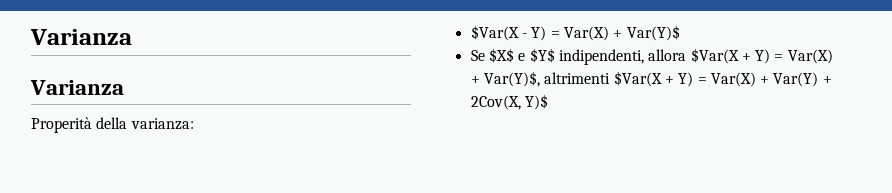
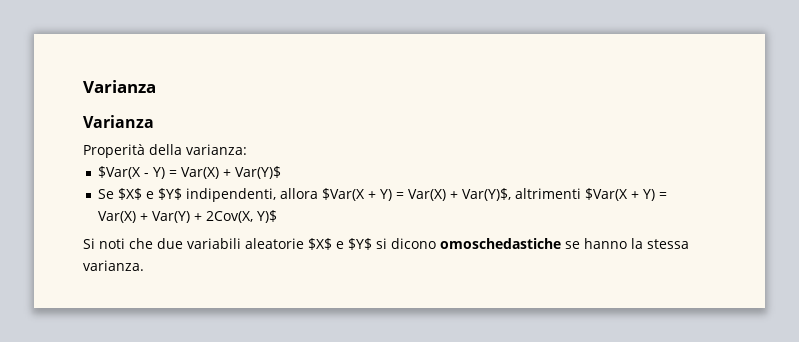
+ Si noti che due variabili aleatorie $X$ e $Y$ si dicono omoschedastiche se hanno la stessa varianza.

